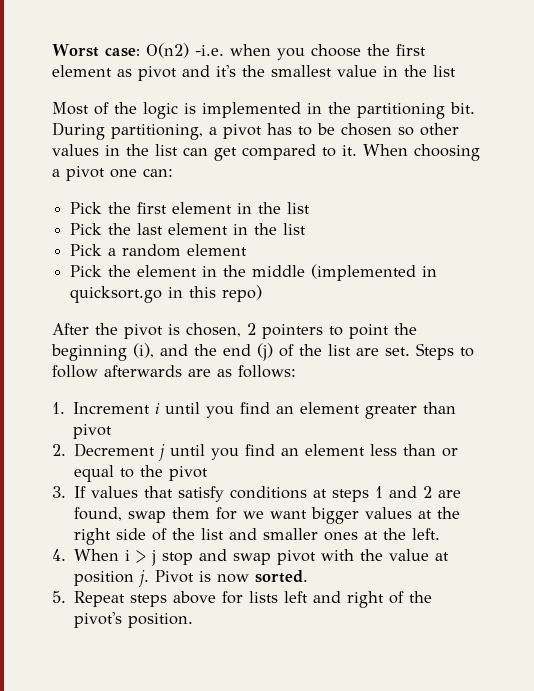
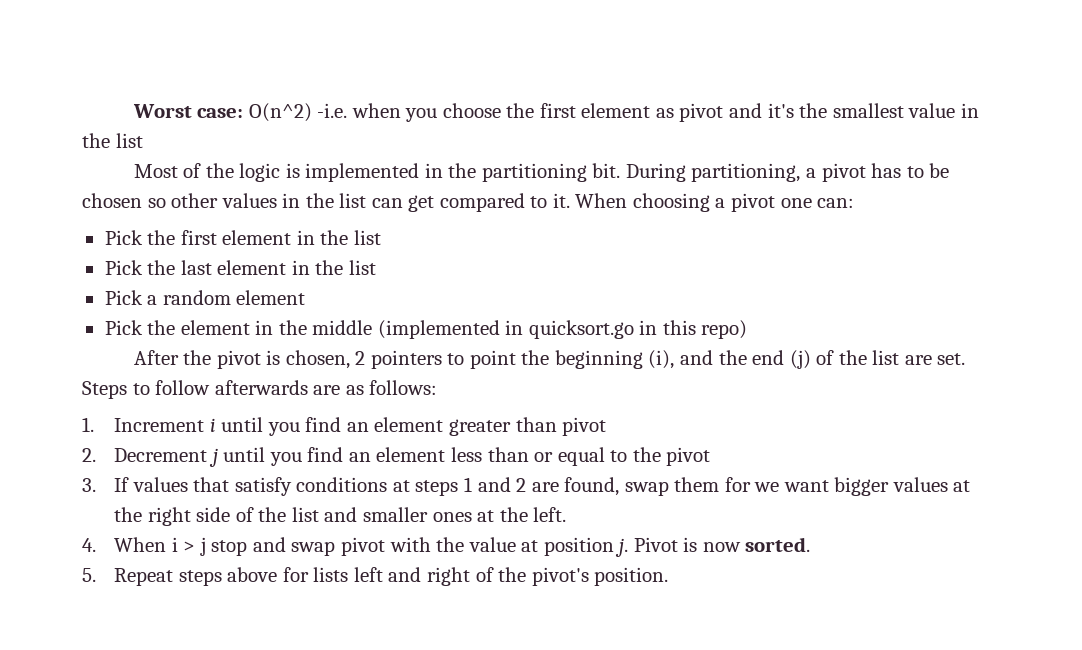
- Worst case: O(n2) -i.e. when you choose the first element as pivot and it's the smallest value in the list
+ Worst case: O(n^2) -i.e. when you choose the first element as pivot and it's the smallest value in the list

